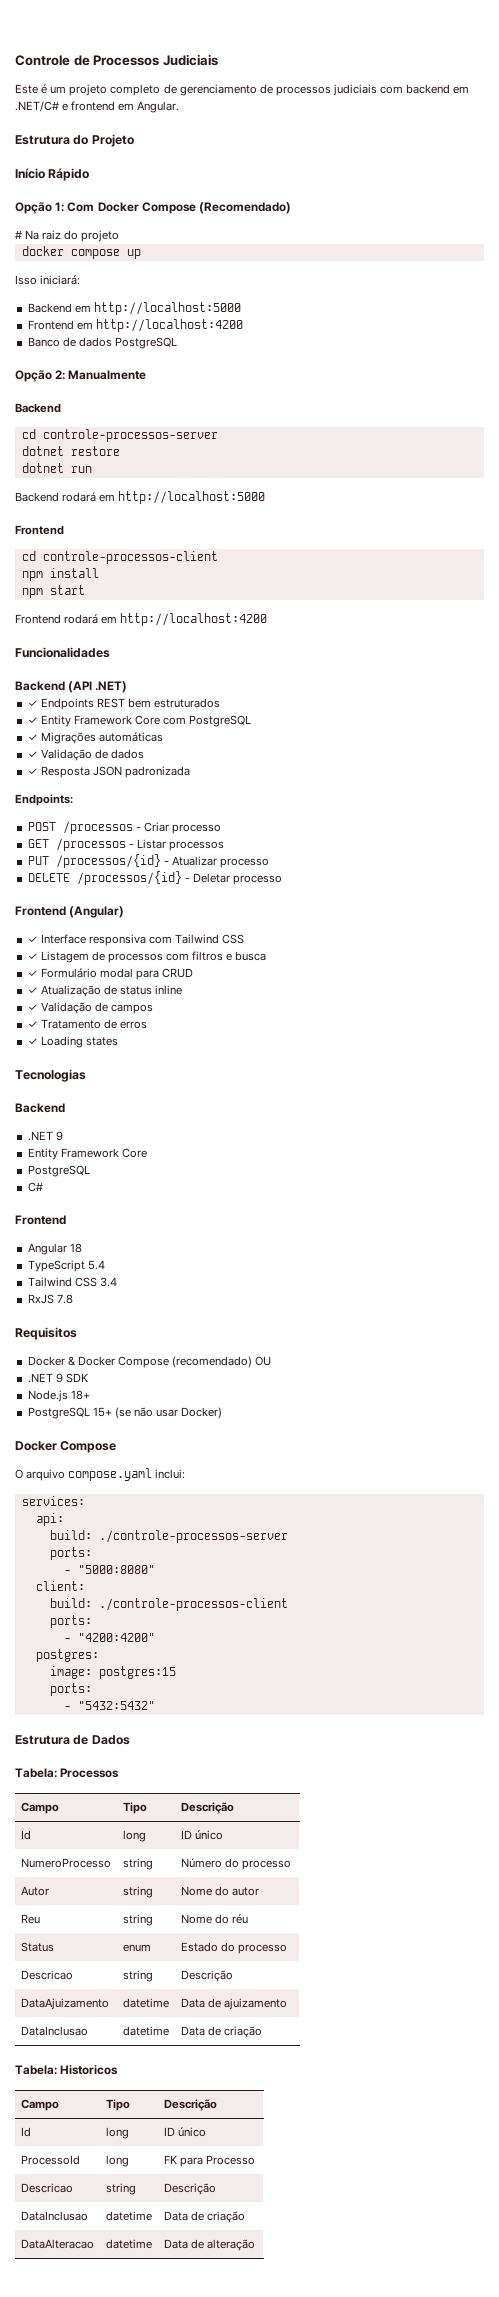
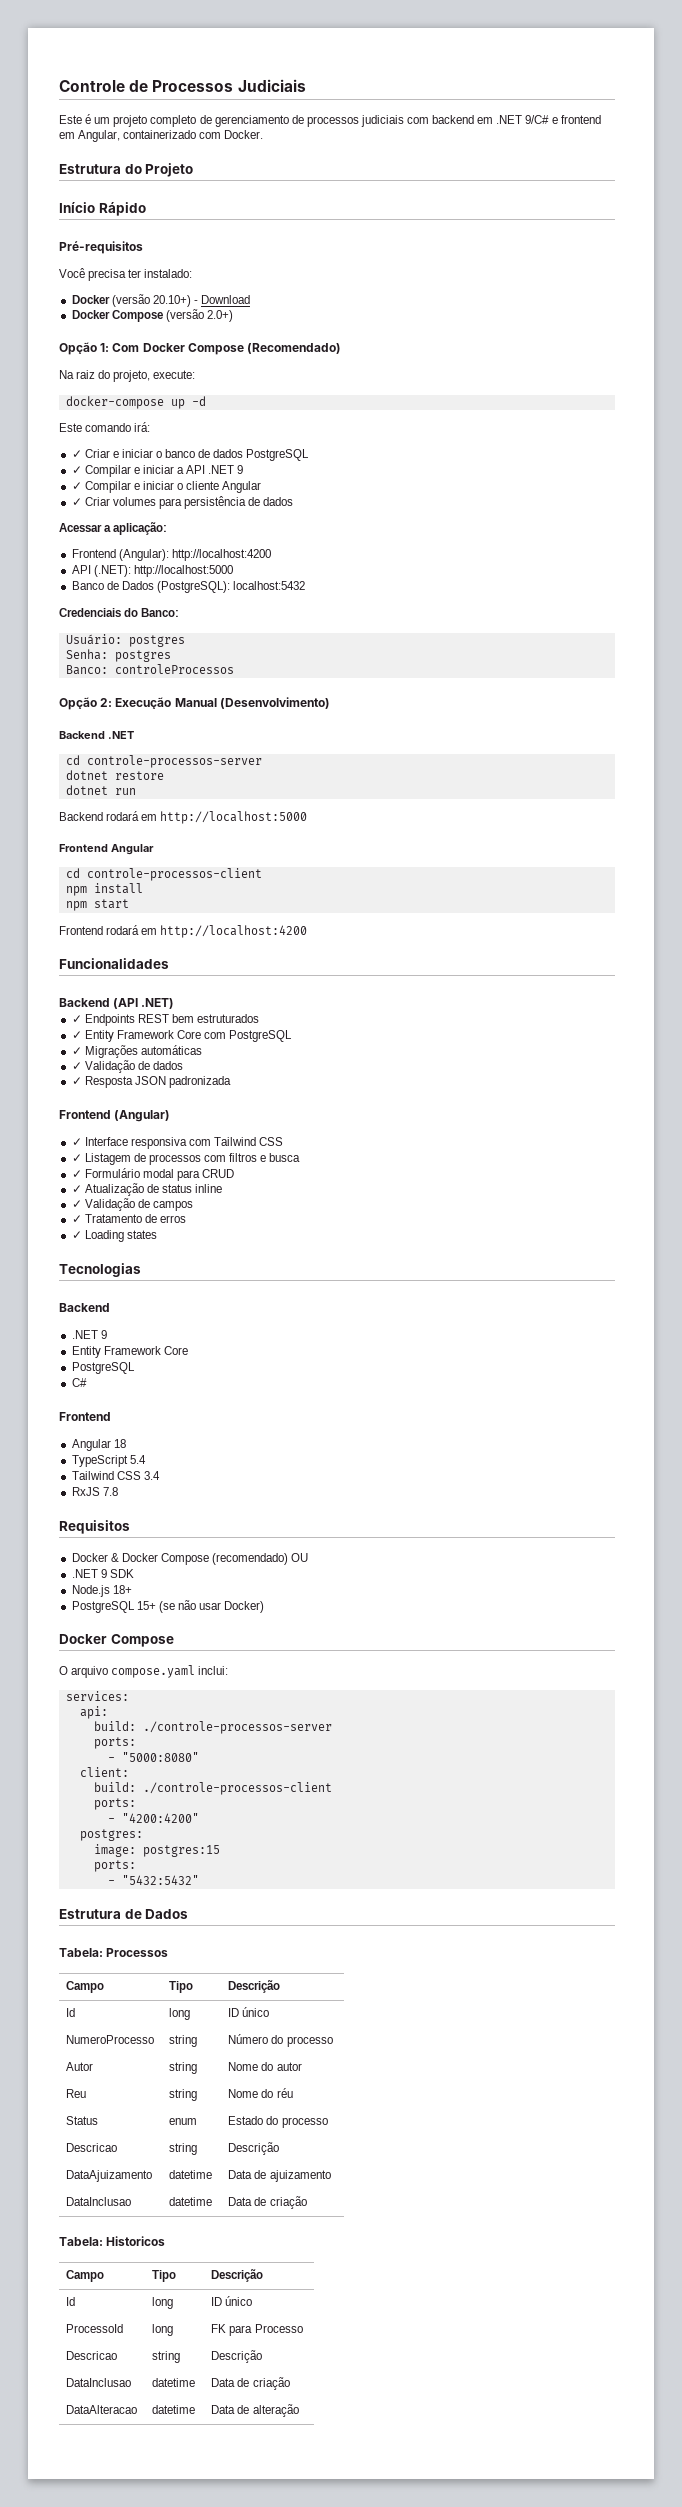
- Este é um projeto completo de gerenciamento de processos judiciais com backend em .NET/C# e frontend em Angular.
+ Este é um projeto completo de gerenciamento de processos judiciais com backend em .NET 9/C# e frontend em Angular, containerizado com Docker.
+ Pré-requisitos
+ Você precisa ter instalado:
+ Docker (versão 20.10+) - Download
+ Docker Compose (versão 2.0+)
- # Na raiz do projeto
- docker compose up
- Isso iniciará:
- Backend em http://localhost:5000
- Frontend em http://localhost:4200
- Banco de dados PostgreSQL
+ Na raiz do projeto, execute:
+ docker-compose up -d
+ Este comando irá:
+ ✓ Criar e iniciar o banco de dados PostgreSQL
+ ✓ Compilar e iniciar a API .NET 9
+ ✓ Compilar e iniciar o cliente Angular
+ ✓ Criar volumes para persistência de dados
+ Acessar a aplicação:
+ Frontend (Angular): http://localhost:4200
+ API (.NET): http://localhost:5000
+ Banco de Dados (PostgreSQL): localhost:5432
+ Credenciais do Banco:
+ Usuário: postgres
+ Senha: postgres
+ Banco: controleProcessos
- Opção 2: Manualmente
- Backend
+ Opção 2: Execução Manual (Desenvolvimento)
+ Backend .NET
  Backend rodará em http://localhost:5000
- Frontend
+ Frontend Angular
- Endpoints:
- POST /processos - Criar processo
- GET /processos - Listar processos
- PUT /processos/{id} - Atualizar processo
- DELETE /processos/{id} - Deletar processo

